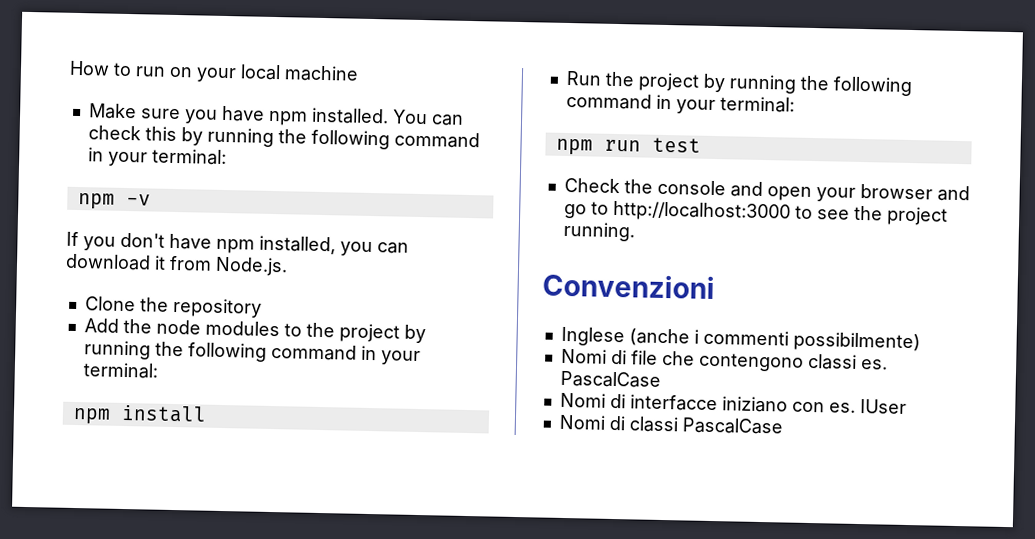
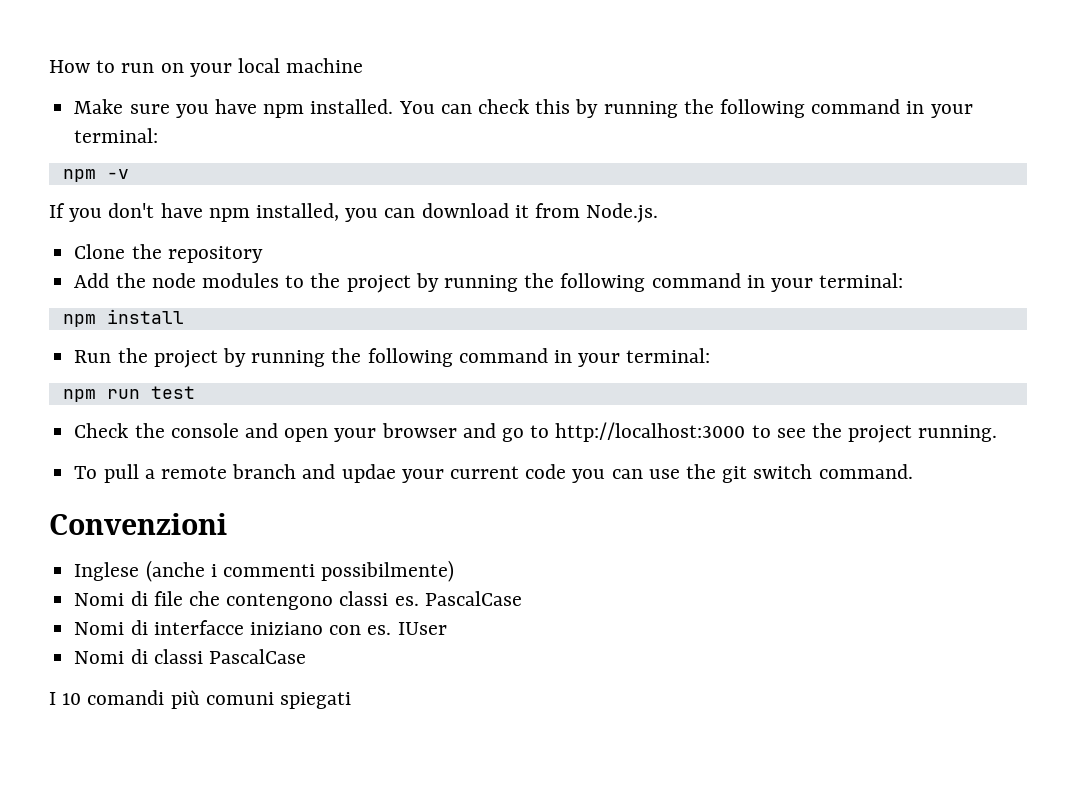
+ To pull a remote branch and updae your current code you can use the git switch command.
+ I 10 comandi più comuni spiegati

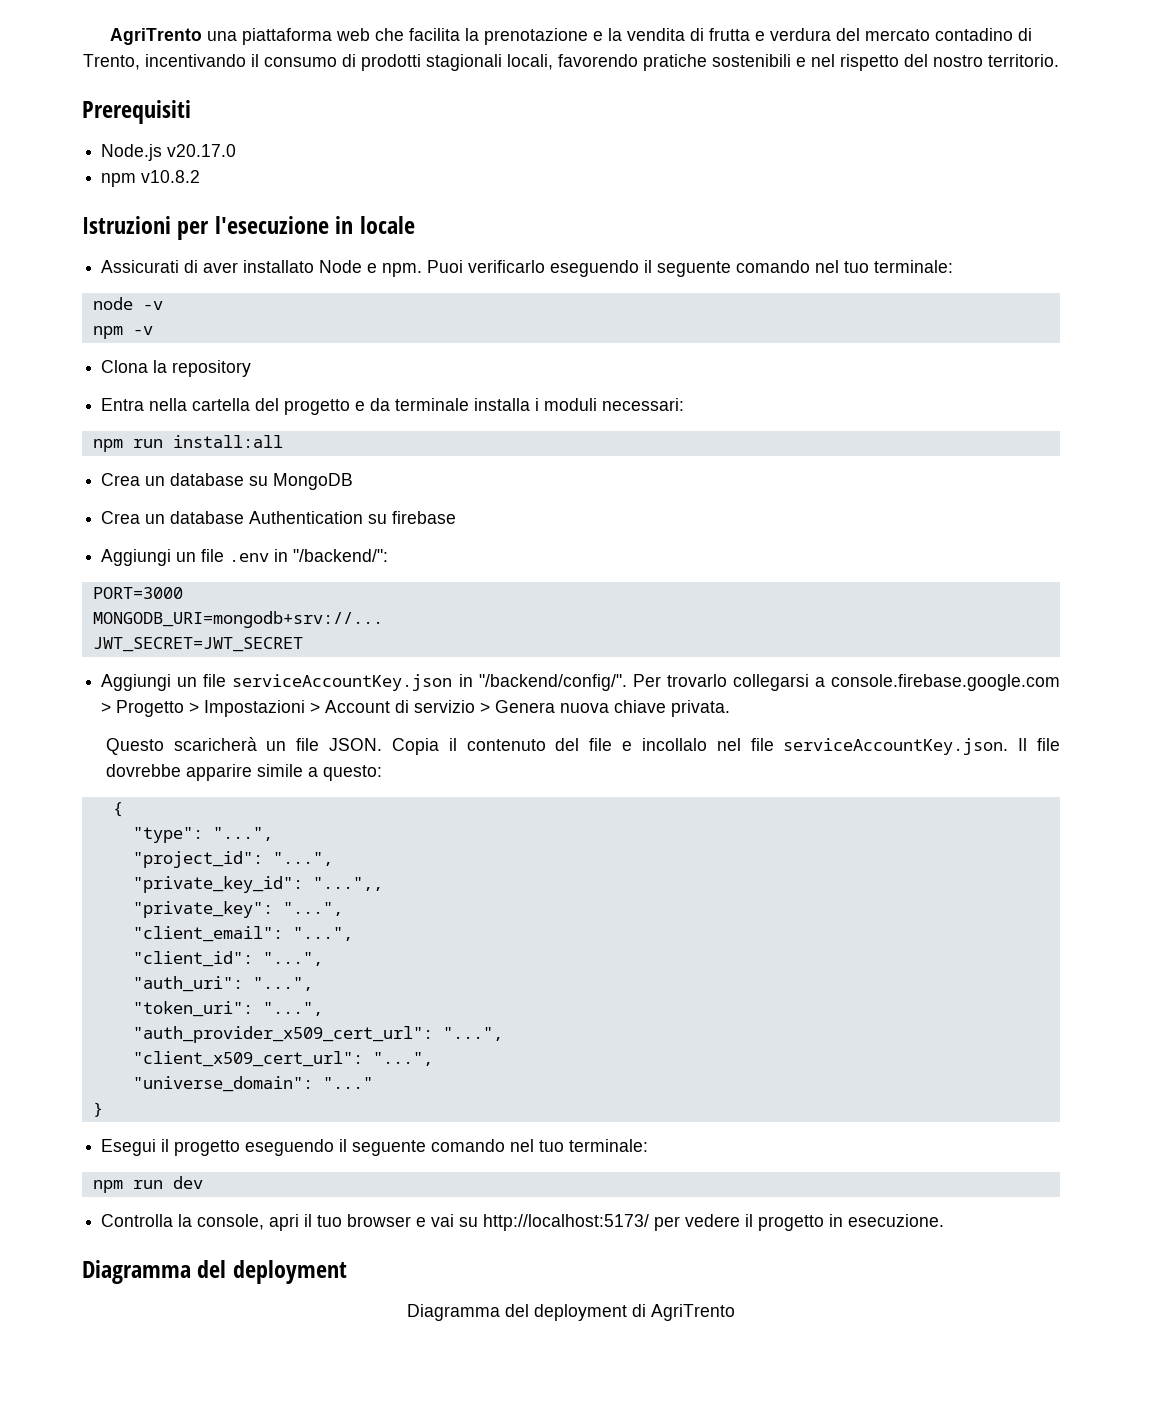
- How to run on your local machine
- Make sure you have npm installed. You can check this by running the following command in your terminal:
+ AgriTrento una piattaforma web che facilita la prenotazione e la vendita di frutta e verdura del mercato contadino di Trento, incentivando il consumo di prodotti stagionali locali, favorendo pratiche sostenibili e nel rispetto del nostro territorio.
+ Prerequisiti
+ Node.js v20.17.0
+ npm v10.8.2
+ Istruzioni per l'esecuzione in locale
+ Assicurati di aver installato Node e npm. Puoi verificarlo eseguendo il seguente comando nel tuo terminale:
+ node -v
  npm -v
- If you don't have npm installed, you can download it from Node.js.
- Clone the repository
- Add the node modules to the project by running the following command in your terminal:
- npm install
- Run the project by running the following command in your terminal:
- npm run test
- Check the console and open your browser and go to http://localhost:3000 to see the project running.
- To pull a remote branch and updae your current code you can use the git switch command.
- Convenzioni
- Inglese (anche i commenti possibilmente)
- Nomi di file che contengono classi es. PascalCase
- Nomi di interfacce iniziano con es. IUser
- Nomi di classi PascalCase
- I 10 comandi più comuni spiegati
+ Clona la repository
+ Entra nella cartella del progetto e da terminale installa i moduli necessari:
+ npm run install:all
+ Crea un database su MongoDB
+ Crea un database Authentication su firebase
+ Aggiungi un file .env in "/backend/":
+ PORT=3000
+ MONGODB_URI=mongodb+srv://...
+ JWT_SECRET=JWT_SECRET
+ Aggiungi un file serviceAccountKey.json in "/backend/config/". Per trovarlo collegarsi a console.firebase.google.com > Progetto > Impostazioni > Account di servizio > Genera nuova chiave privata.
+ Questo scaricherà un file JSON. Copia il contenuto del file e incollalo nel file serviceAccountKey.json. Il file dovrebbe apparire simile a questo:
+ {
+ "type": "...",
+ "project_id": "...",
+ "private_key_id": "...",,
+ "private_key": "...",
+ "client_email": "...",
+ "client_id": "...",
+ "auth_uri": "...",
+ "token_uri": "...",
+ "auth_provider_x509_cert_url": "...",
+ "client_x509_cert_url": "...",
+ "universe_domain": "..."
+ }
+ Esegui il progetto eseguendo il seguente comando nel tuo terminale:
+ npm run dev
+ Controlla la console, apri il tuo browser e vai su http://localhost:5173/ per vedere il progetto in esecuzione.
+ Diagramma del deployment
+ Diagramma del deployment di AgriTrento

